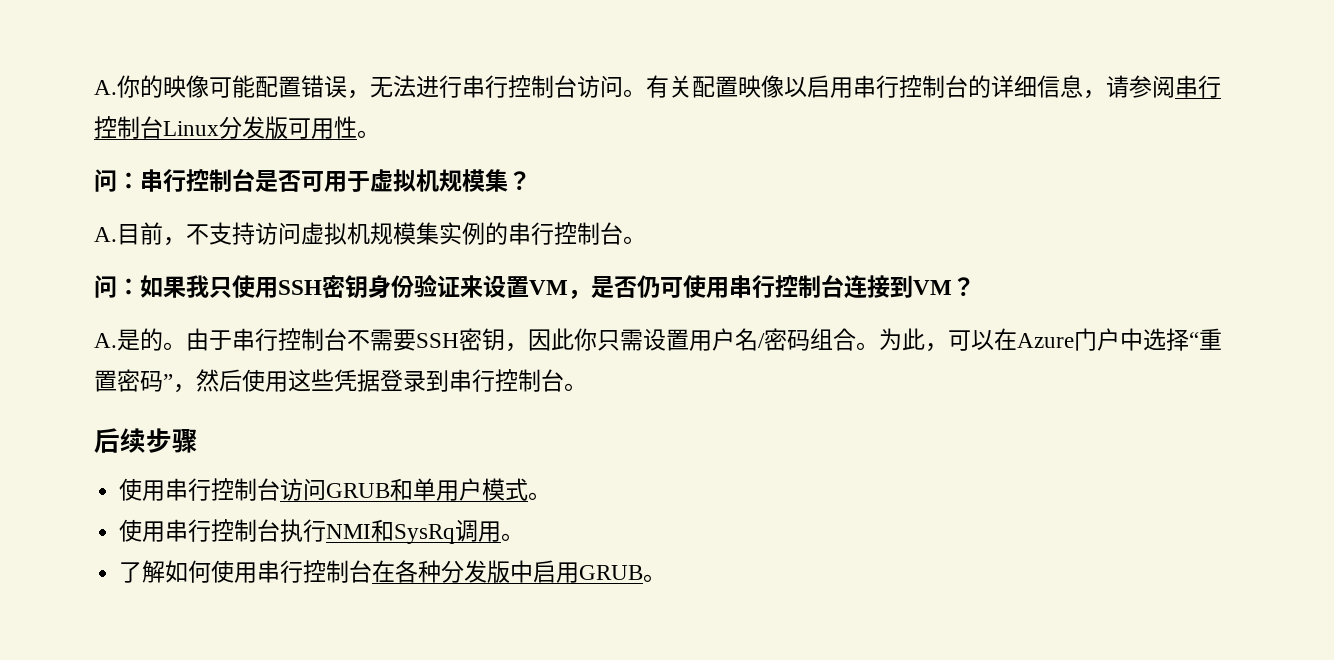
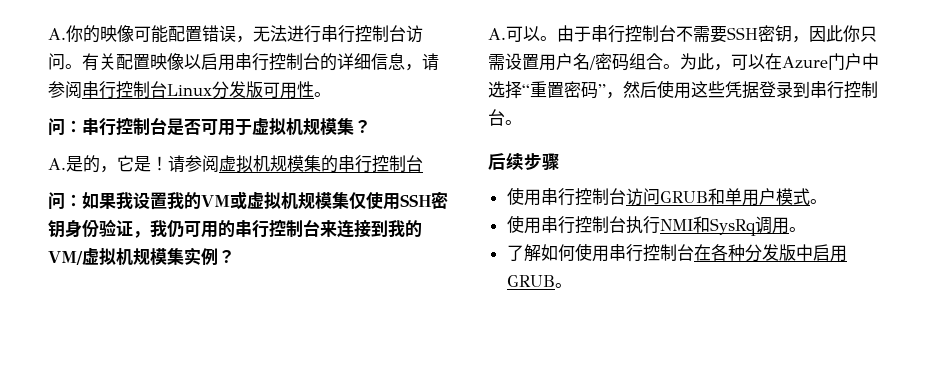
- A.目前，不支持访问虚拟机规模集实例的串行控制台。
+ A.是的，它是！请参阅虚拟机规模集的串行控制台
- 问：如果我只使用SSH密钥身份验证来设置VM，是否仍可使用串行控制台连接到VM？
- A.是的。
+ 问：如果我设置我的VM或虚拟机规模集仅使用SSH密钥身份验证，我仍可用的串行控制台来连接到我的VM/虚拟机规模集实例？
+ A.可以。

